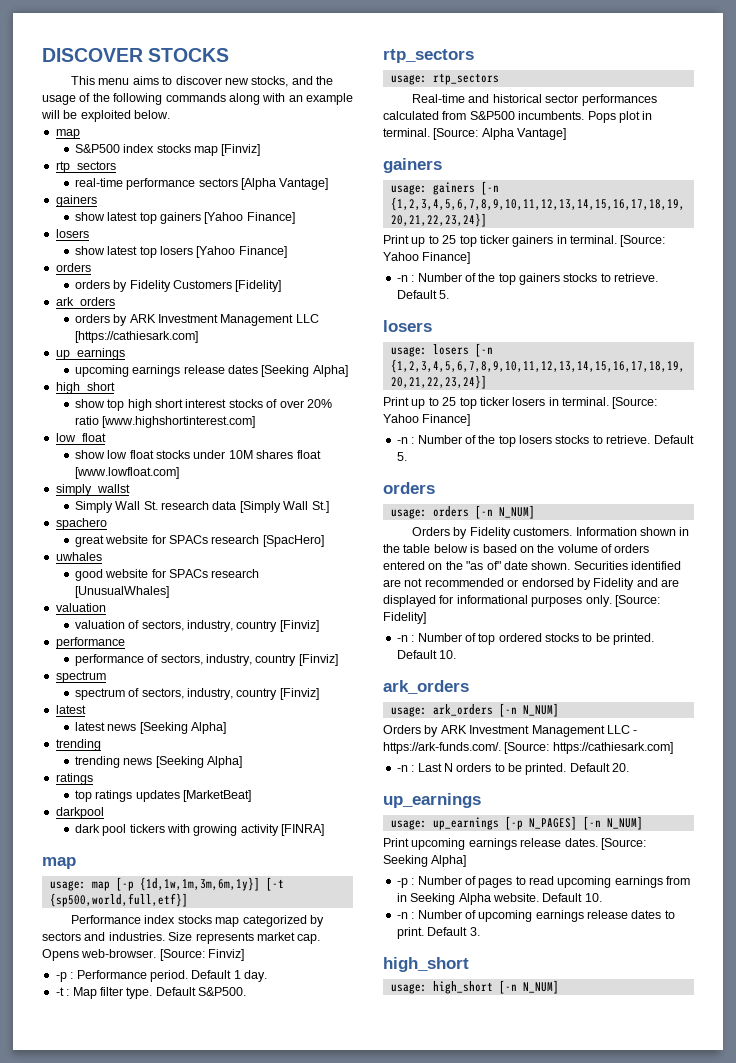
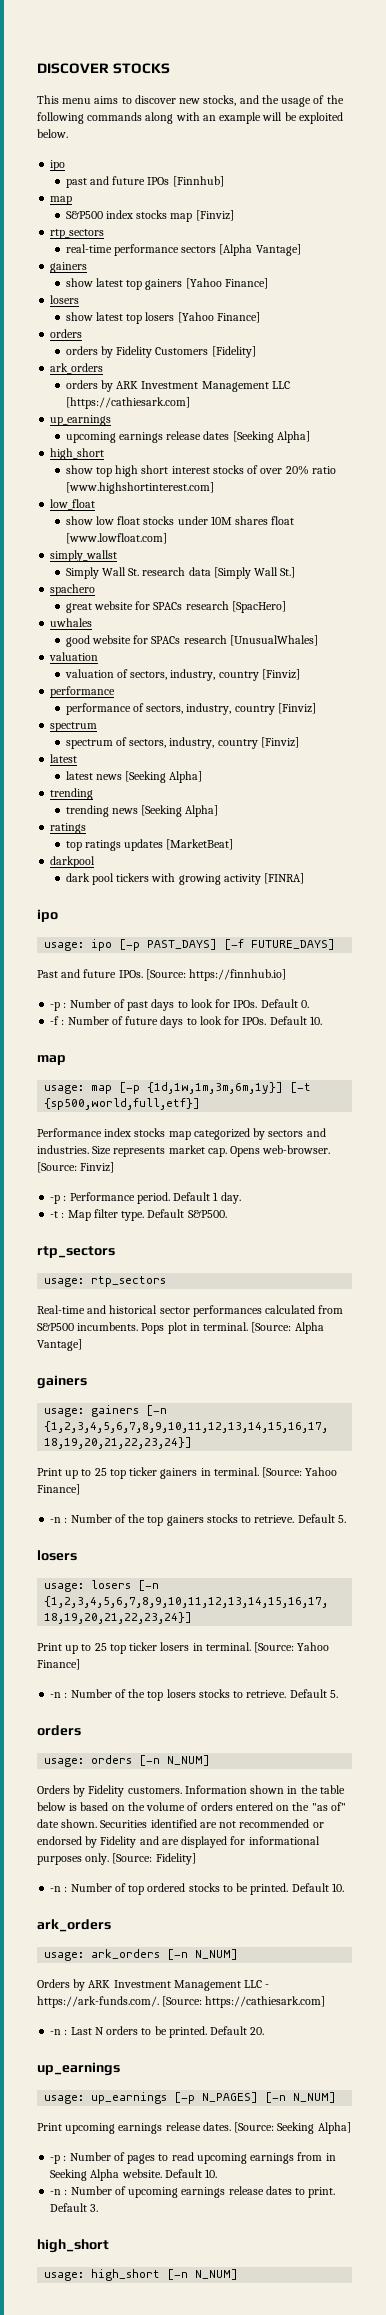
  This menu aims to discover new stocks, and the usage of the following commands along with an example will be exploited below.
+ ipo
+ past and future IPOs [Finnhub]
  dark pool tickers with growing activity [FINRA]
+ ipo
+ usage: ipo [-p PAST_DAYS] [-f FUTURE_DAYS]
+ Past and future IPOs. [Source: https://finnhub.io]
+ -p : Number of past days to look for IPOs. Default 0.
+ -f : Number of future days to look for IPOs. Default 10.

